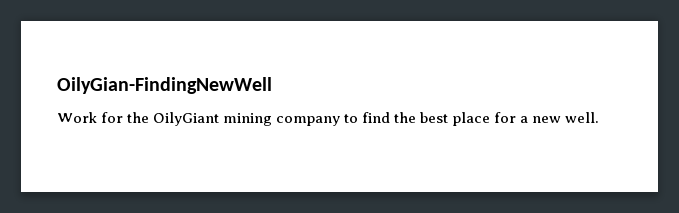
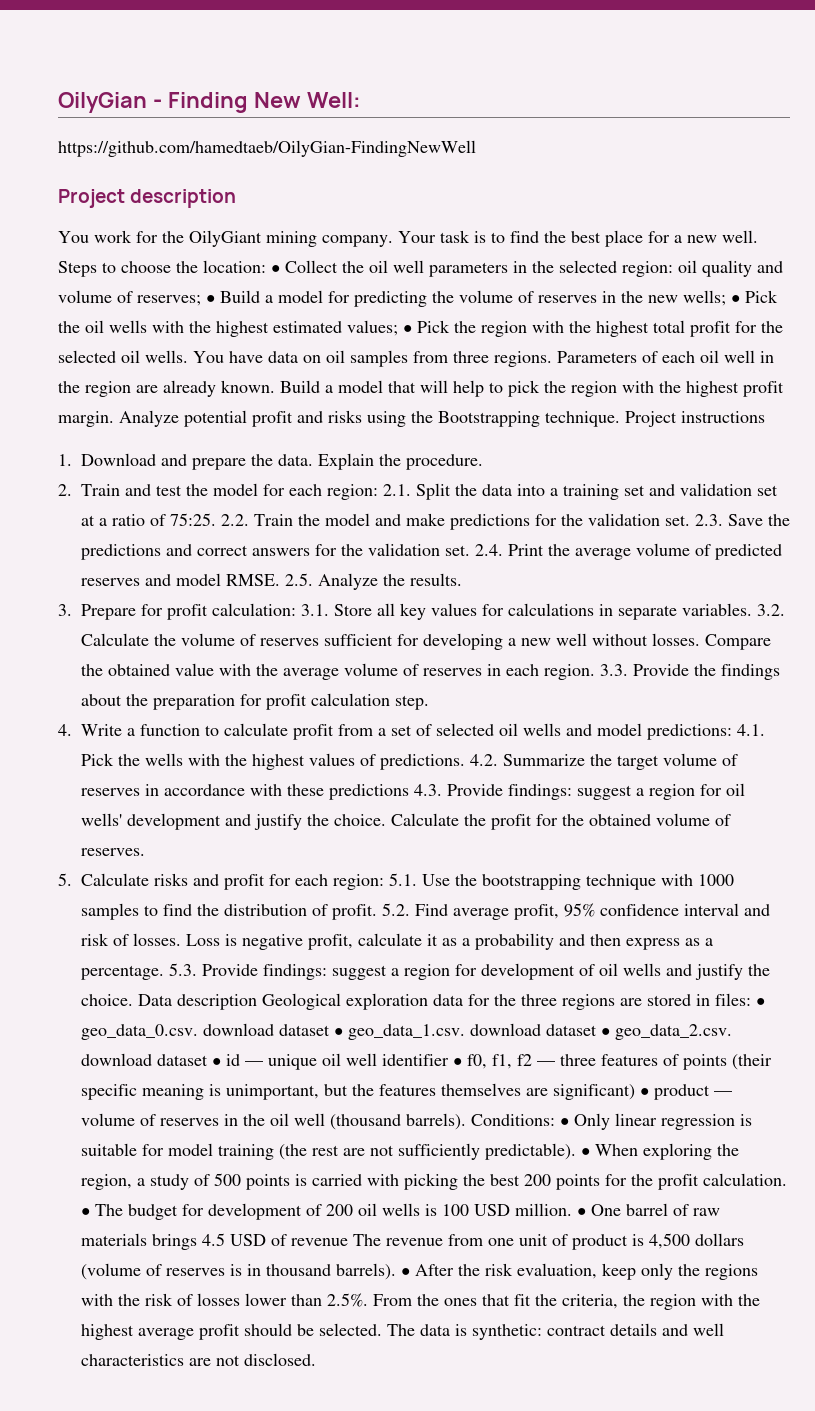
- OilyGian-FindingNewWell
- Work for the OilyGiant mining company to find the best place for a new well.
+ OilyGian - Finding New Well:
+ https://github.com/hamedtaeb/OilyGian-FindingNewWell
+ Project description
+ You work for the OilyGiant mining company. Your task is to find the best place for a new well.
+ Steps to choose the location: • Collect the oil well parameters in the selected region: oil quality and volume of reserves; • Build a model for predicting the volume of reserves in the new wells; • Pick the oil wells with the highest estimated values; • Pick the region with the highest total profit for the selected oil wells. You have data on oil samples from three regions. Parameters of each oil well in the region are already known. Build a model that will help to pick the region with the highest profit margin. Analyze potential profit and risks using the Bootstrapping technique. Project instructions
+ 1. Download and prepare the data. Explain the procedure.
+ 2. Train and test the model for each region: 2.1. Split the data into a training set and validation set at a ratio of 75:25. 2.2. Train the model and make predictions for the validation set. 2.3. Save the predictions and correct answers for the validation set. 2.4. Print the average volume of predicted reserves and model RMSE. 2.5. Analyze the results.
+ 3. Prepare for profit calculation: 3.1. Store all key values for calculations in separate variables. 3.2. Calculate the volume of reserves sufficient for developing a new well without losses. Compare the obtained value with the average volume of reserves in each region. 3.3. Provide the findings about the preparation for profit calculation step.
+ 4. Write a function to calculate profit from a set of selected oil wells and model predictions: 4.1. Pick the wells with the highest values of predictions. 4.2. Summarize the target volume of reserves in accordance with these predictions 4.3. Provide findings: suggest a region for oil wells' development and justify the choice. Calculate the profit for the obtained volume of reserves.
+ 5. Calculate risks and profit for each region: 5.1. Use the bootstrapping technique with 1000 samples to find the distribution of profit. 5.2. Find average profit, 95% confidence interval and risk of losses. Loss is negative profit, calculate it as a probability and then express as a percentage. 5.3. Provide findings: suggest a region for development of oil wells and justify the choice. Data description Geological exploration data for the three regions are stored in files: • geo_data_0.csv. download dataset • geo_data_1.csv. download dataset • geo_data_2.csv. download dataset • id — unique oil well identifier • f0, f1, f2 — three features of points (their specific meaning is unimportant, but the features themselves are significant) • product — volume of reserves in the oil well (thousand barrels). Conditions: • Only linear regression is suitable for model training (the rest are not sufficiently predictable). • When exploring the region, a study of 500 points is carried with picking the best 200 points for the profit calculation. • The budget for development of 200 oil wells is 100 USD million. • One barrel of raw materials brings 4.5 USD of revenue The revenue from one unit of product is 4,500 dollars (volume of reserves is in thousand barrels). • After the risk evaluation, keep only the regions with the risk of losses lower than 2.5%. From the ones that fit the criteria, the region with the highest average profit should be selected. The data is synthetic: contract details and well characteristics are not disclosed.

